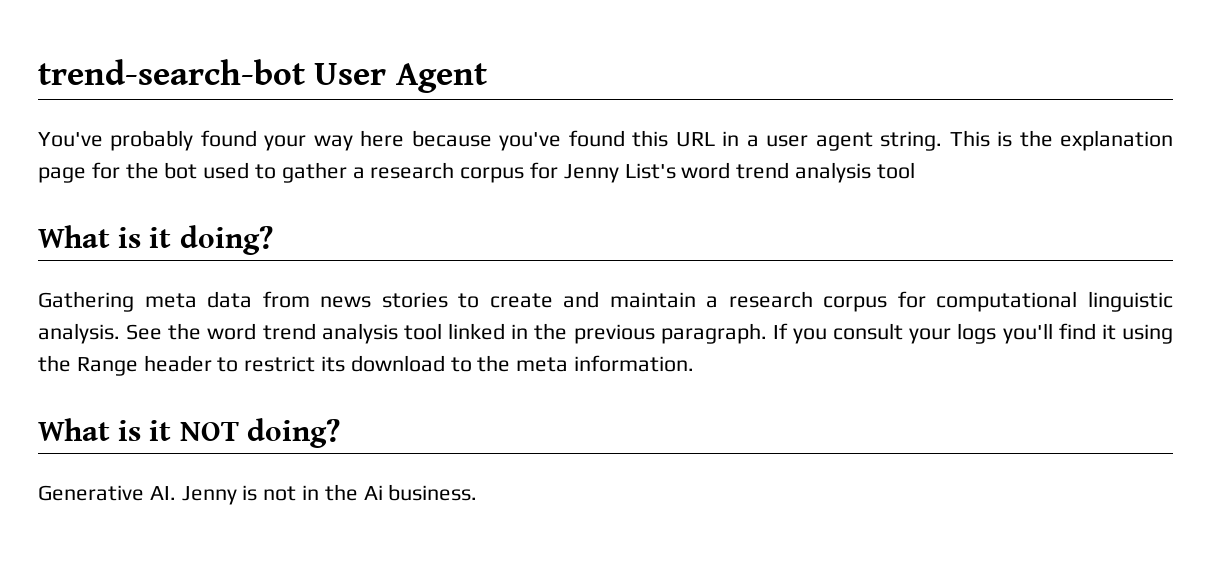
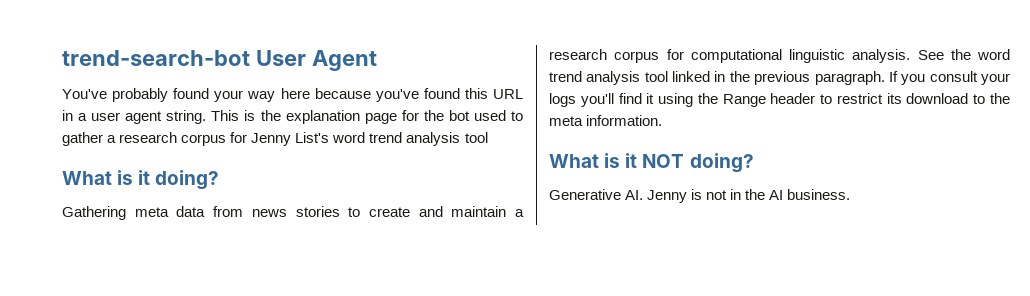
- Generative AI. Jenny is not in the Ai business.
+ Generative AI. Jenny is not in the AI business.

